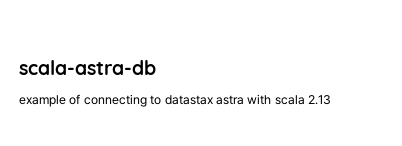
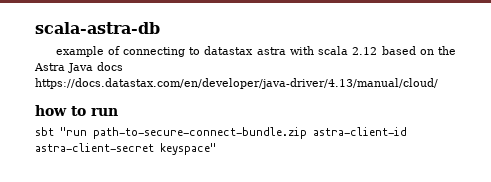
- example of connecting to datastax astra with scala 2.13
+ example of connecting to datastax astra with scala 2.12 based on the Astra Java docs https://docs.datastax.com/en/developer/java-driver/4.13/manual/cloud/
+ how to run
+ sbt "run path-to-secure-connect-bundle.zip astra-client-id astra-client-secret keyspace"

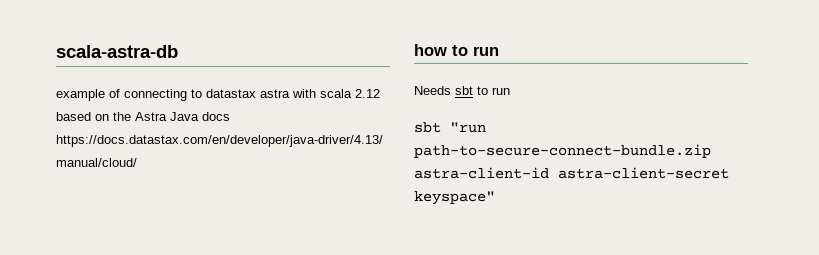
+ Needs sbt to run

